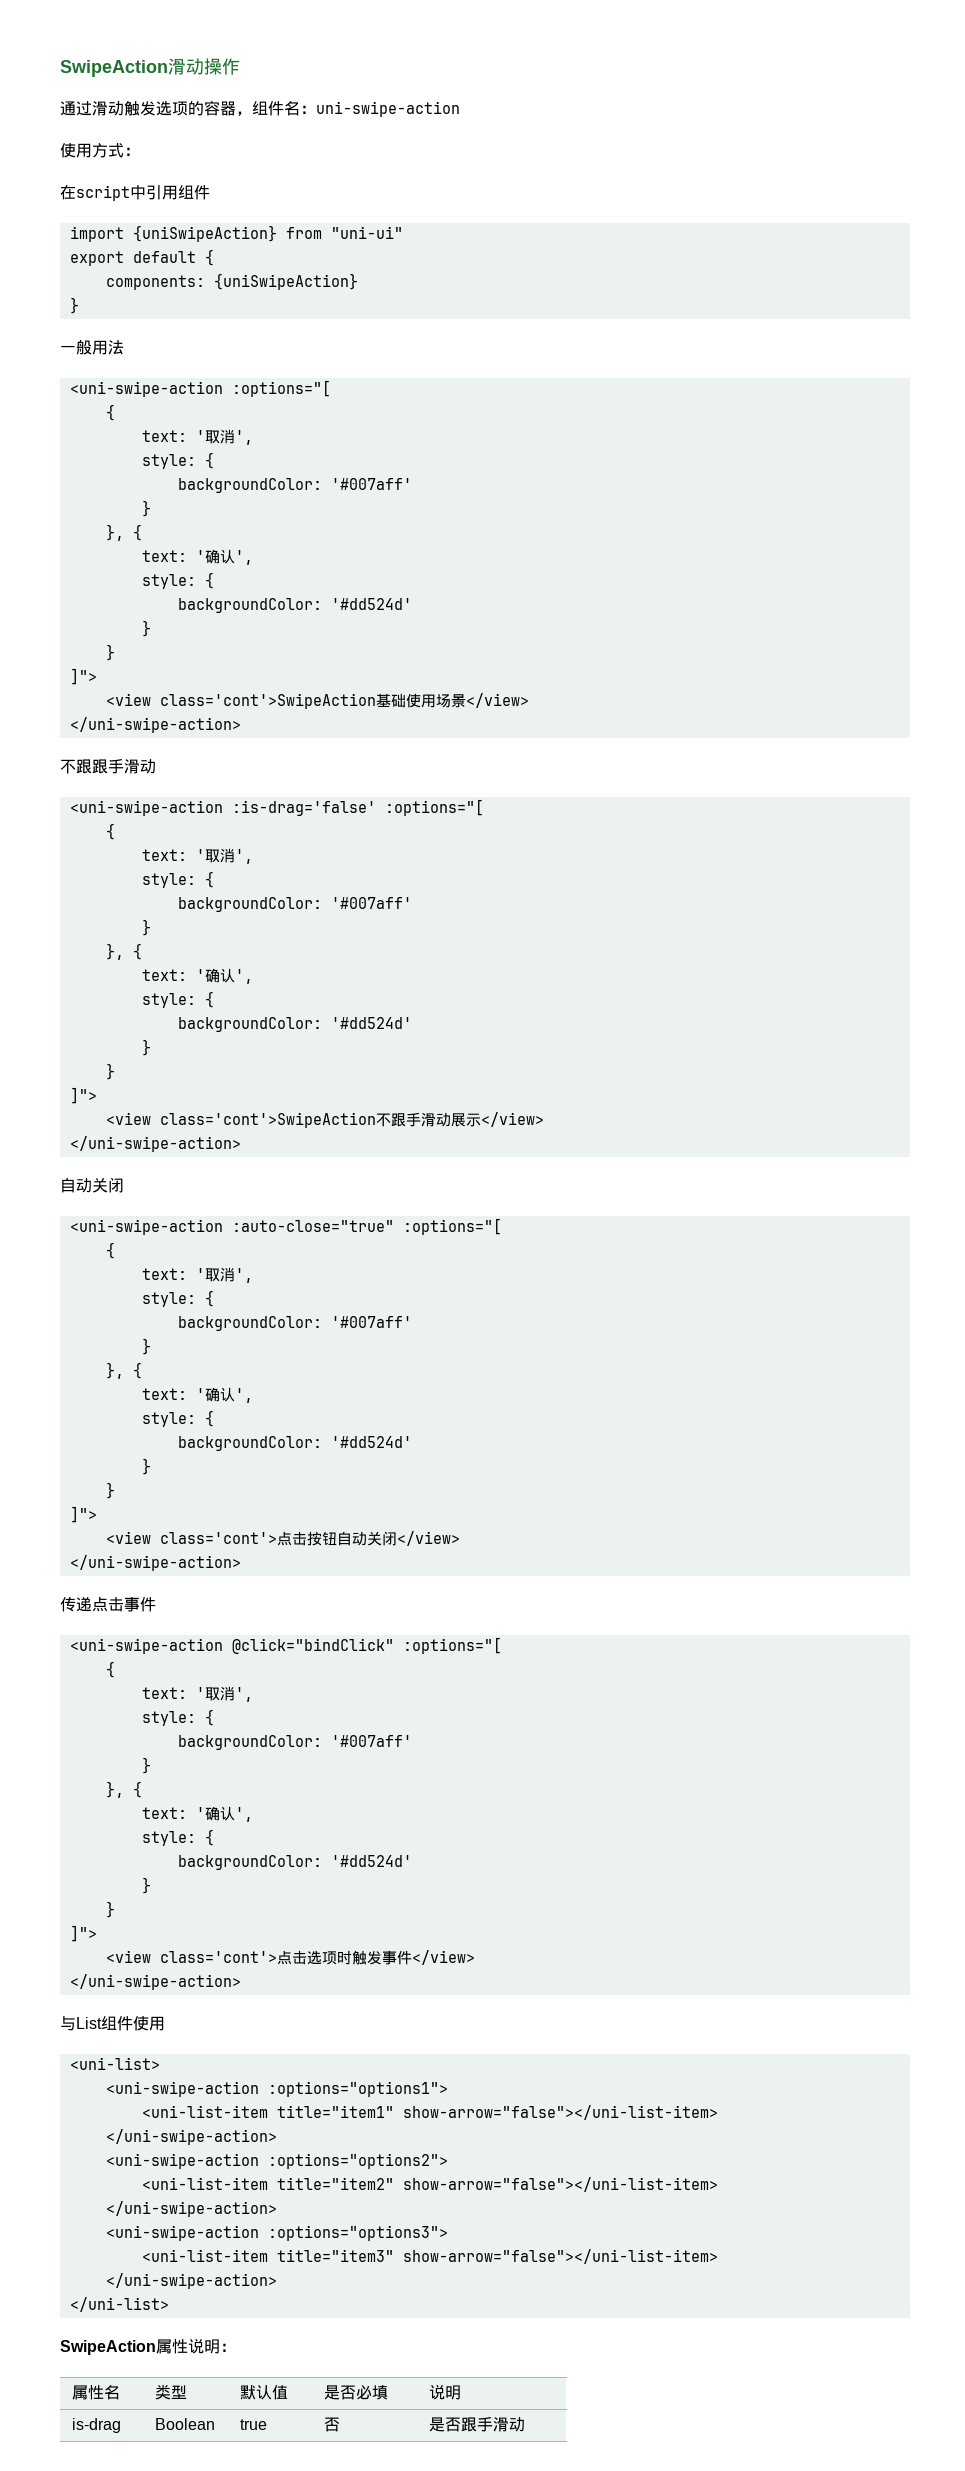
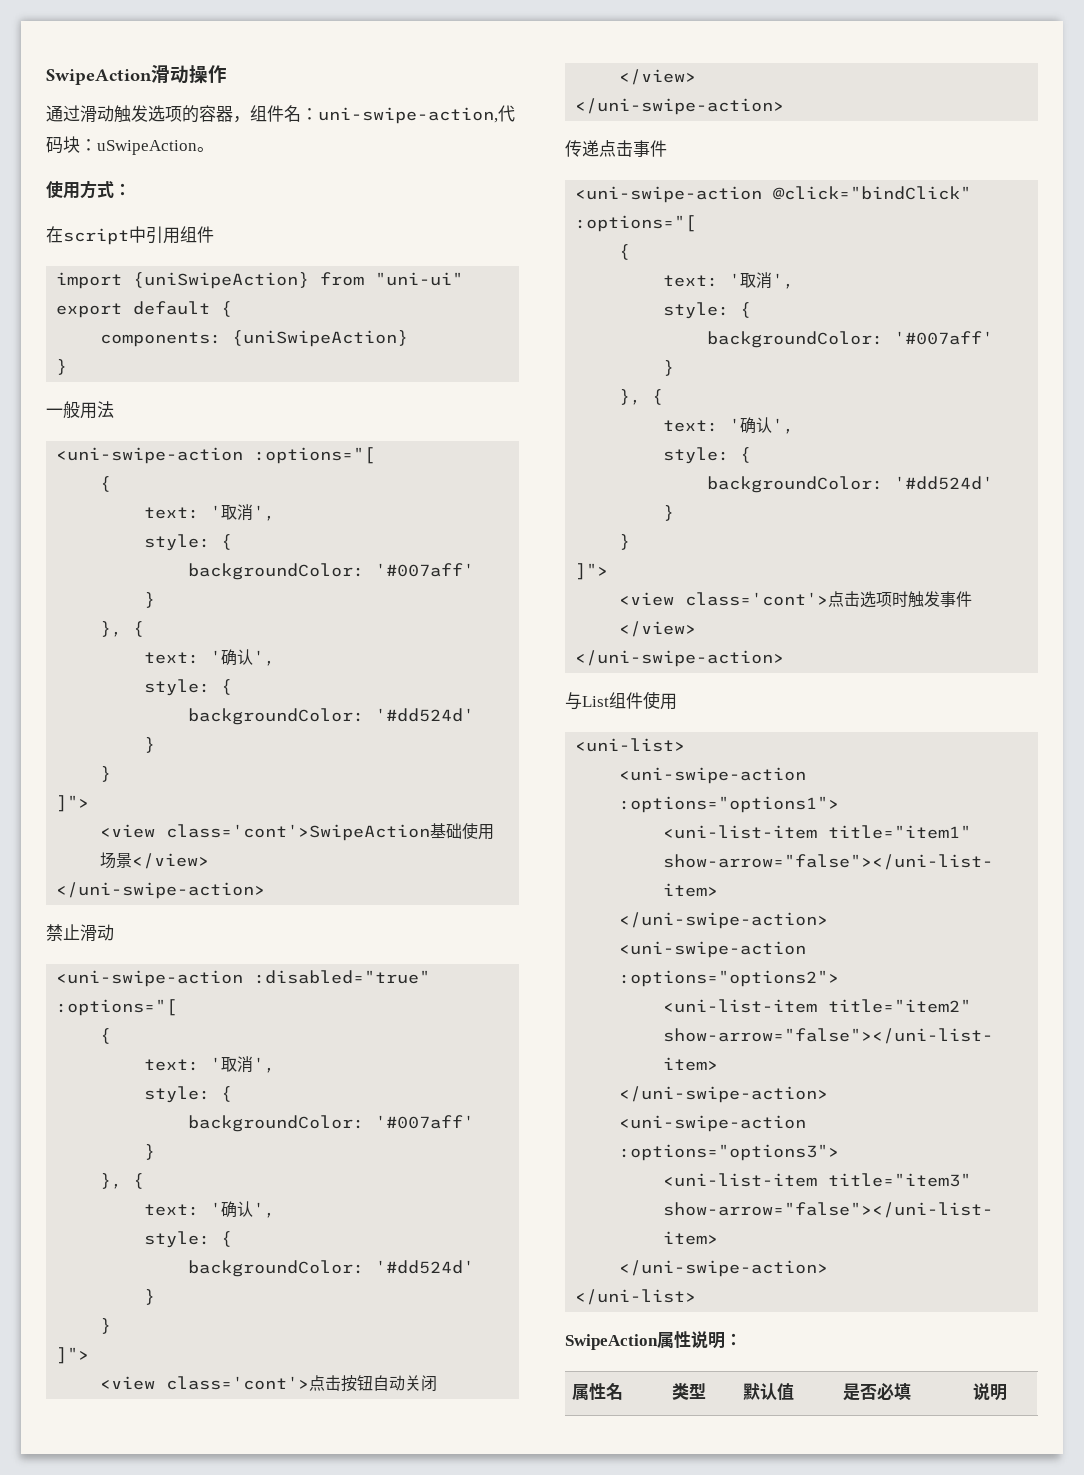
- 通过滑动触发选项的容器，组件名：uni-swipe-action
+ 通过滑动触发选项的容器，组件名：uni-swipe-action,代码块：uSwipeAction。
- 不跟跟手滑动
+ 禁止滑动
- <uni-swipe-action :is-drag='false' :options="[
- {
- text: '取消',
- style: {
- backgroundColor: '#007aff'
- }
- }, {
- text: '确认',
- style: {
- backgroundColor: '#dd524d'
- }
- }
- ]">
- <view class='cont'>SwipeAction不跟手滑动展示</view>
- </uni-swipe-action>
- 自动关闭
- <uni-swipe-action :auto-close="true" :options="[
+ <uni-swipe-action :disabled="true" :options="[
- is-drag | Boolean | true | 否 | 是否跟手滑动

